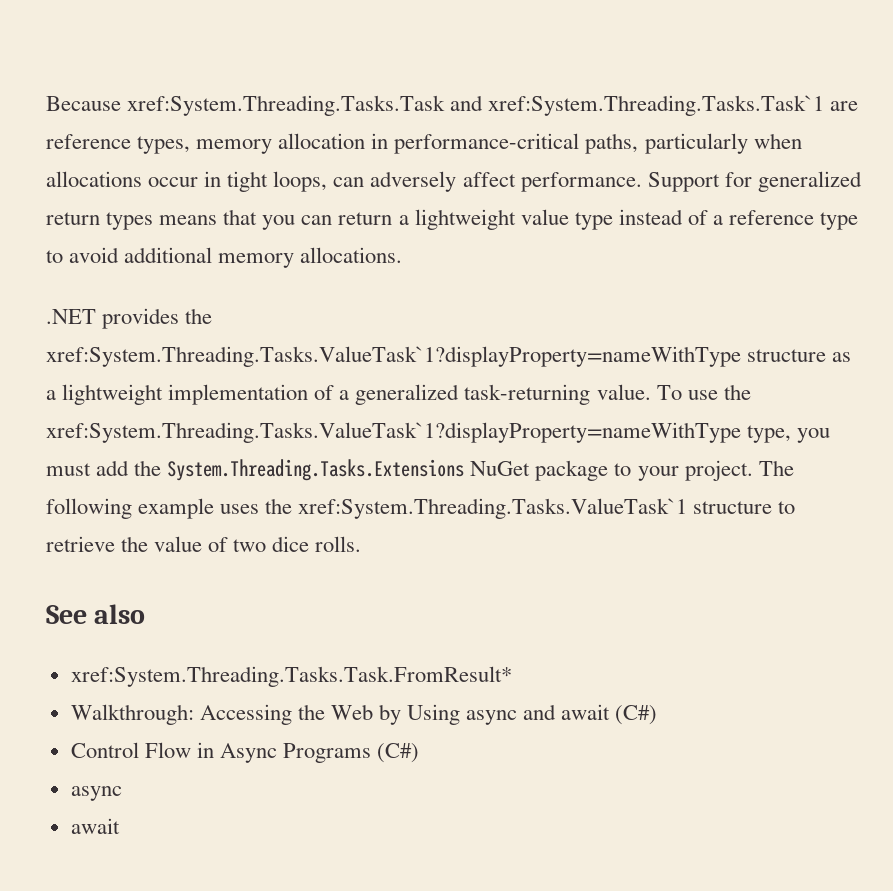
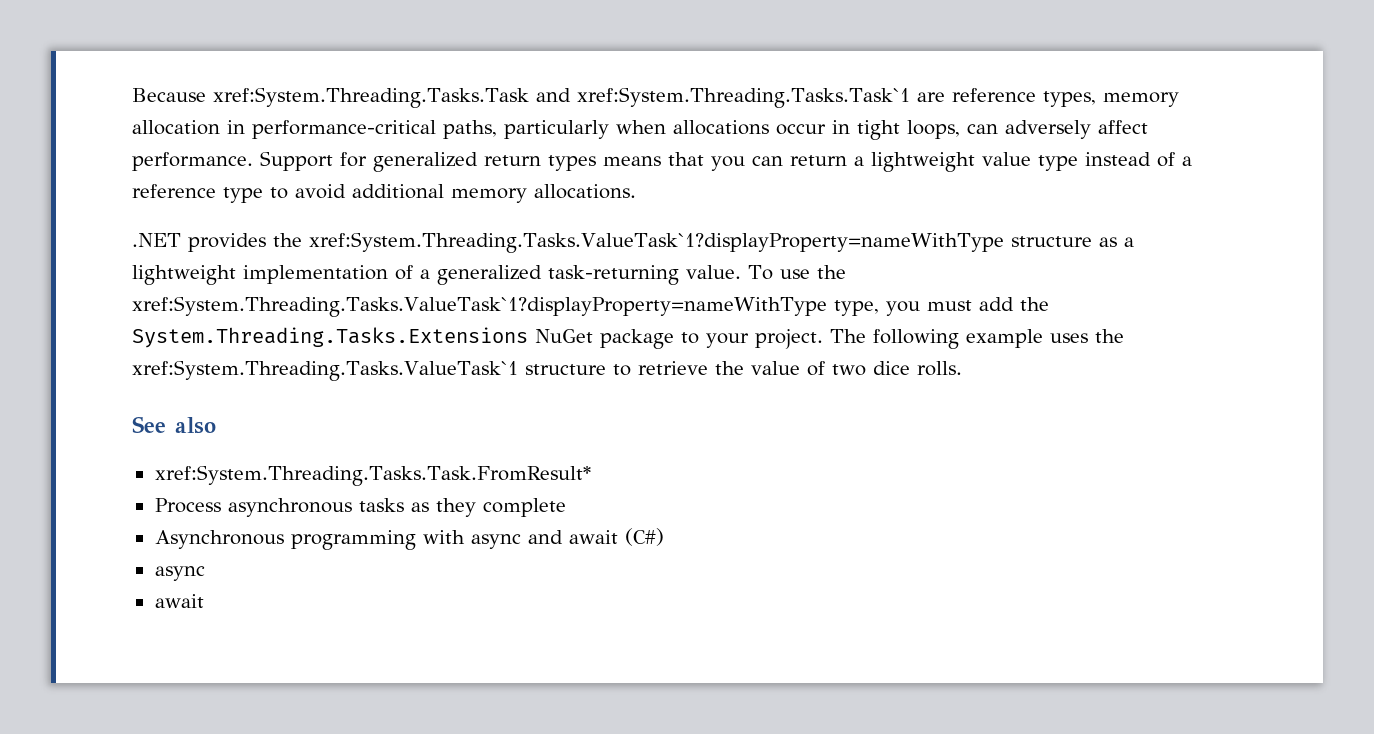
- Walkthrough: Accessing the Web by Using async and await (C#)
- Control Flow in Async Programs (C#)
+ Process asynchronous tasks as they complete
+ Asynchronous programming with async and await (C#)

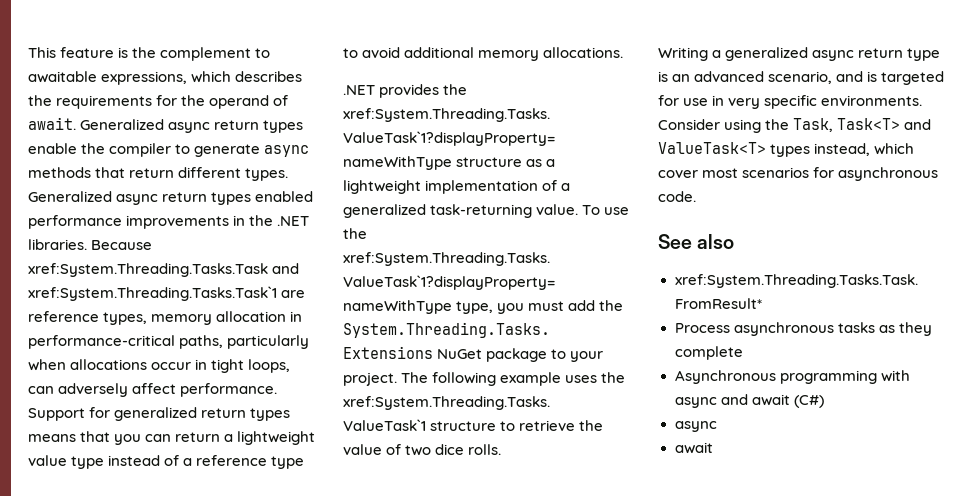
+ This feature is the complement to awaitable expressions, which describes the requirements for the operand of await. Generalized async return types enable the compiler to generate async methods that return different types. Generalized async return types enabled performance improvements in the .NET libraries.
+ Writing a generalized async return type is an advanced scenario, and is targeted for use in very specific environments. Consider using the Task, Task<T> and ValueTask<T> types instead, which cover most scenarios for asynchronous code.

